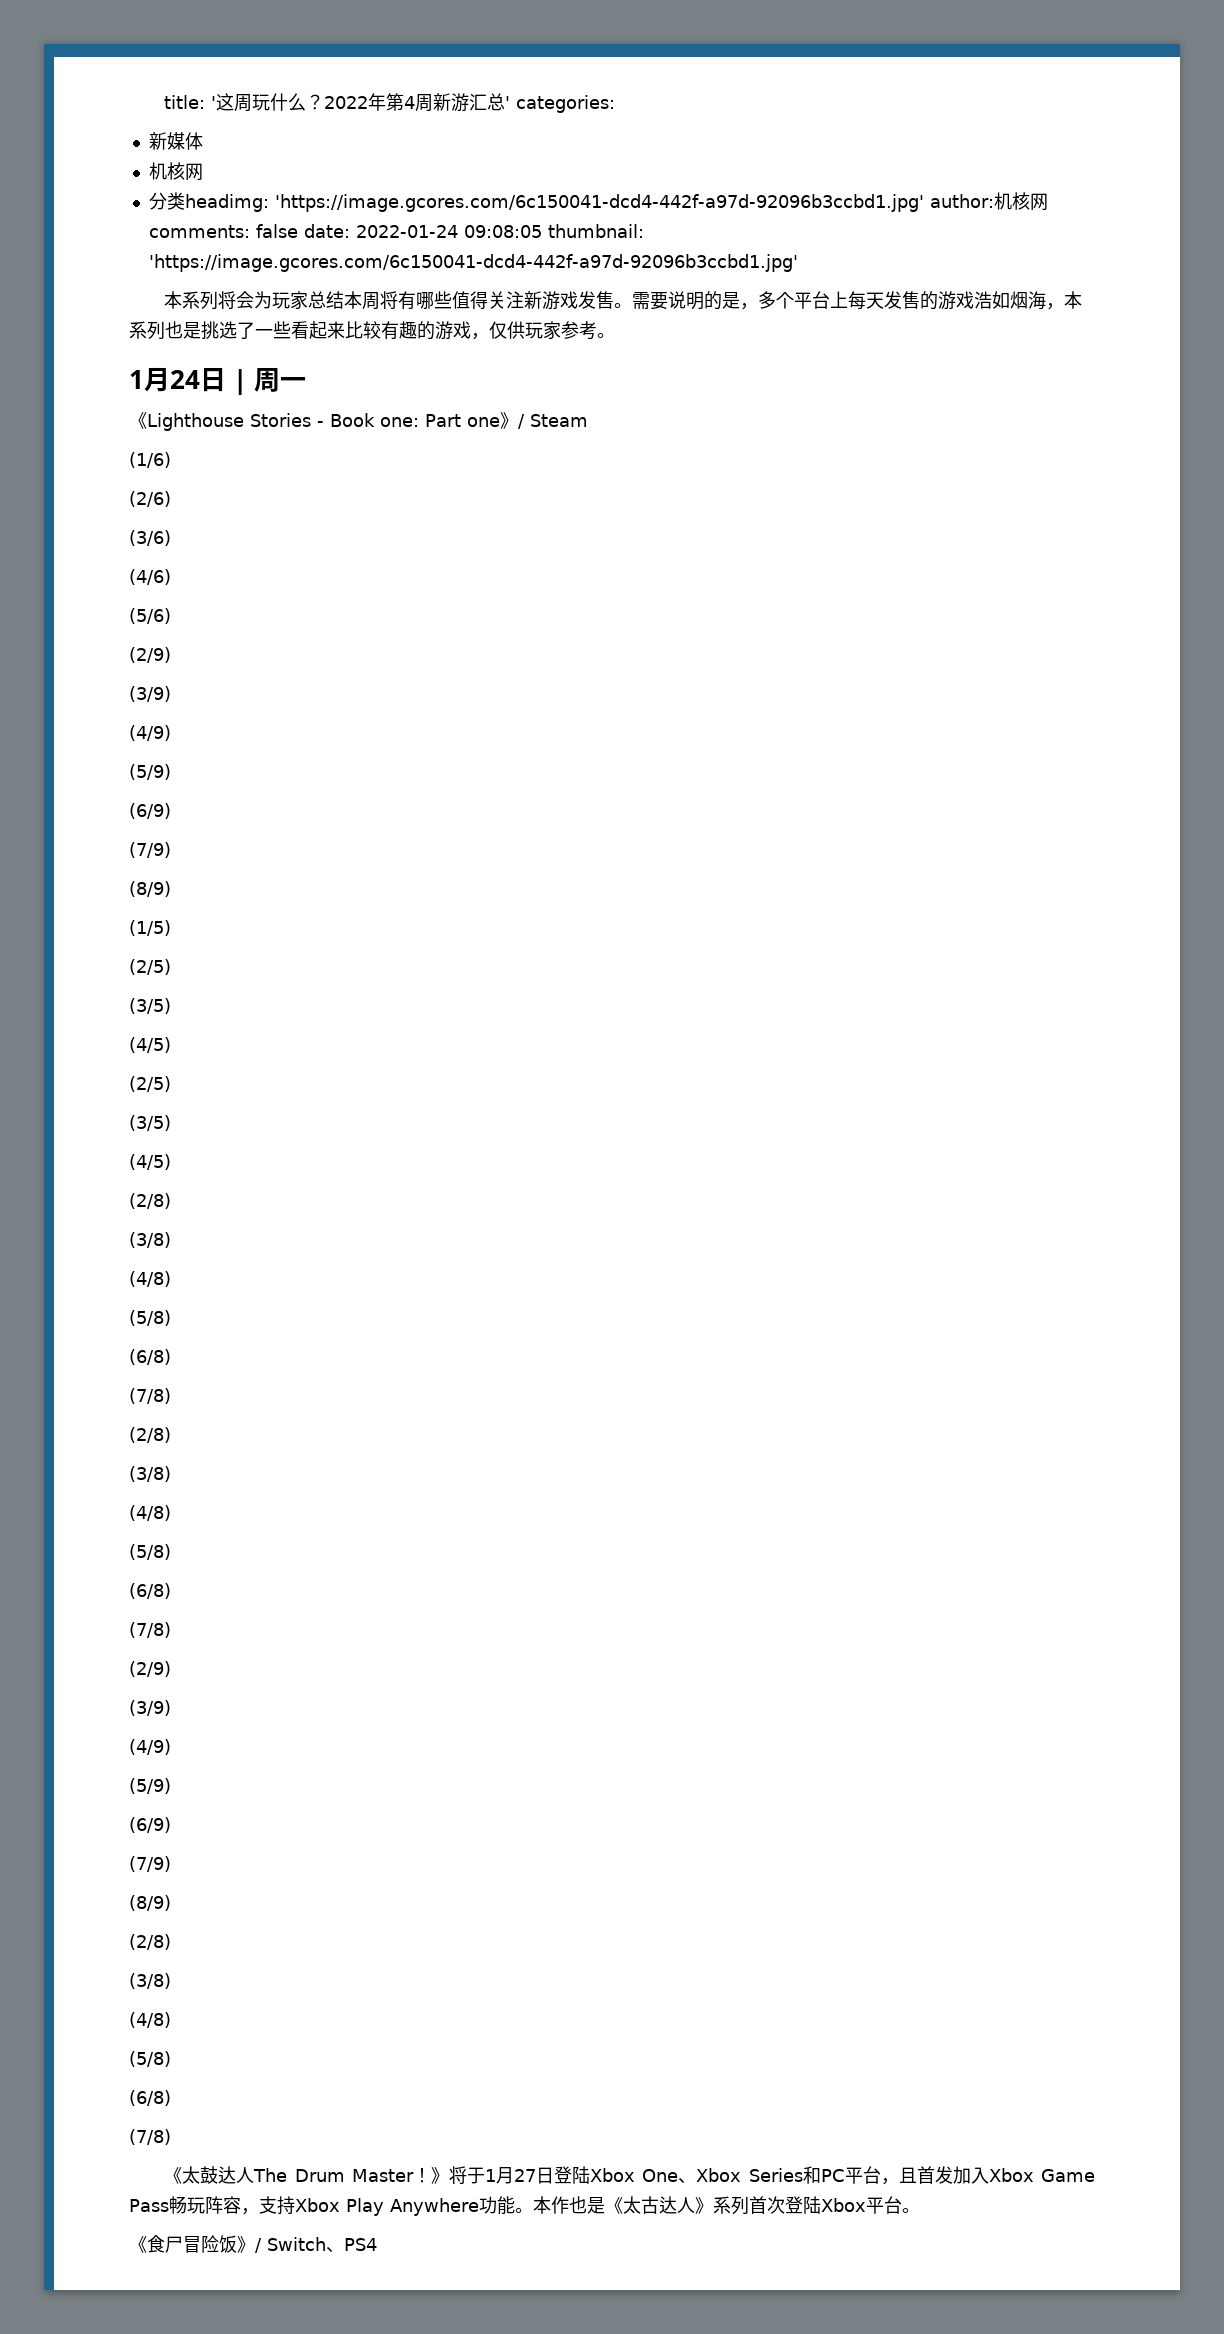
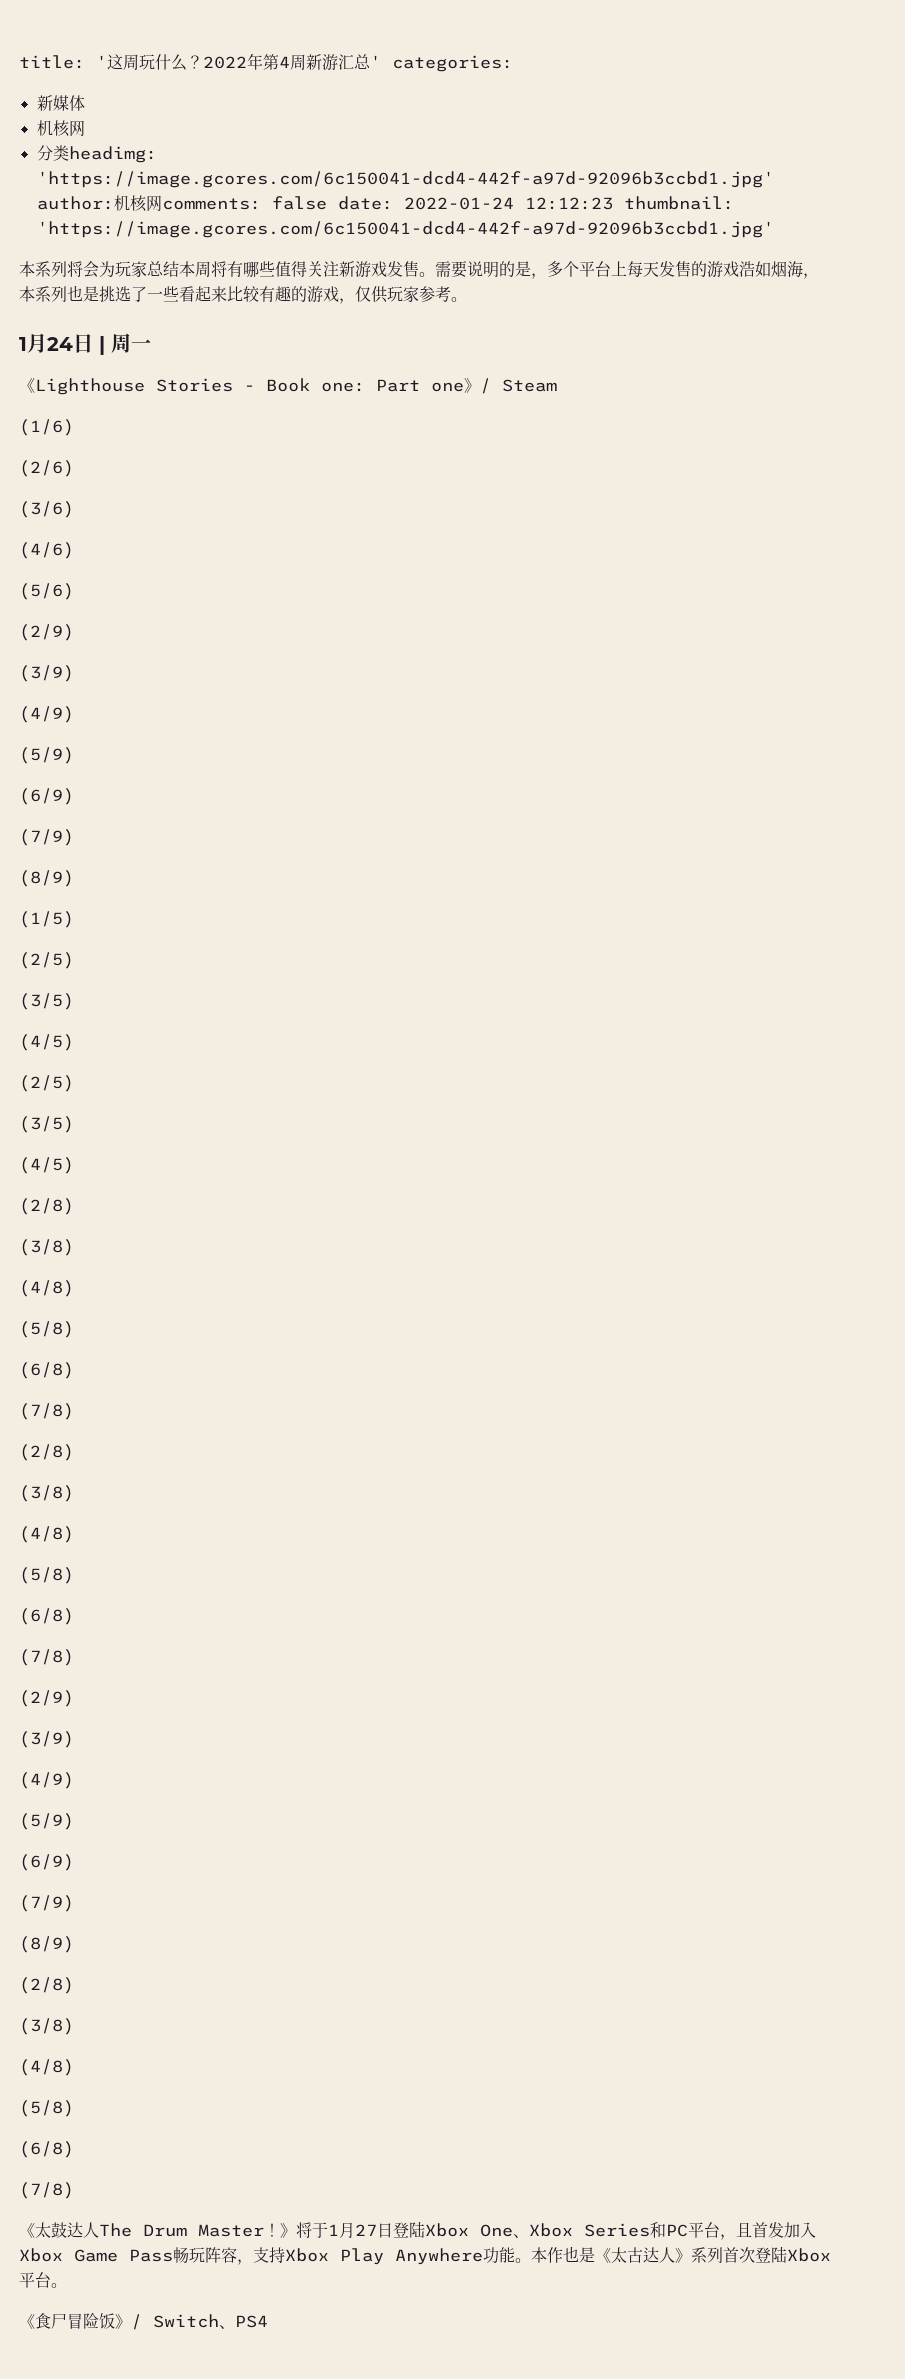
- 分类headimg: 'https://image.gcores.com/6c150041-dcd4-442f-a97d-92096b3ccbd1.jpg' author:机核网comments: false date: 2022-01-24 09:08:05 thumbnail: 'https://image.gcores.com/6c150041-dcd4-442f-a97d-92096b3ccbd1.jpg'
+ 分类headimg: 'https://image.gcores.com/6c150041-dcd4-442f-a97d-92096b3ccbd1.jpg' author:机核网comments: false date: 2022-01-24 12:12:23 thumbnail: 'https://image.gcores.com/6c150041-dcd4-442f-a97d-92096b3ccbd1.jpg'

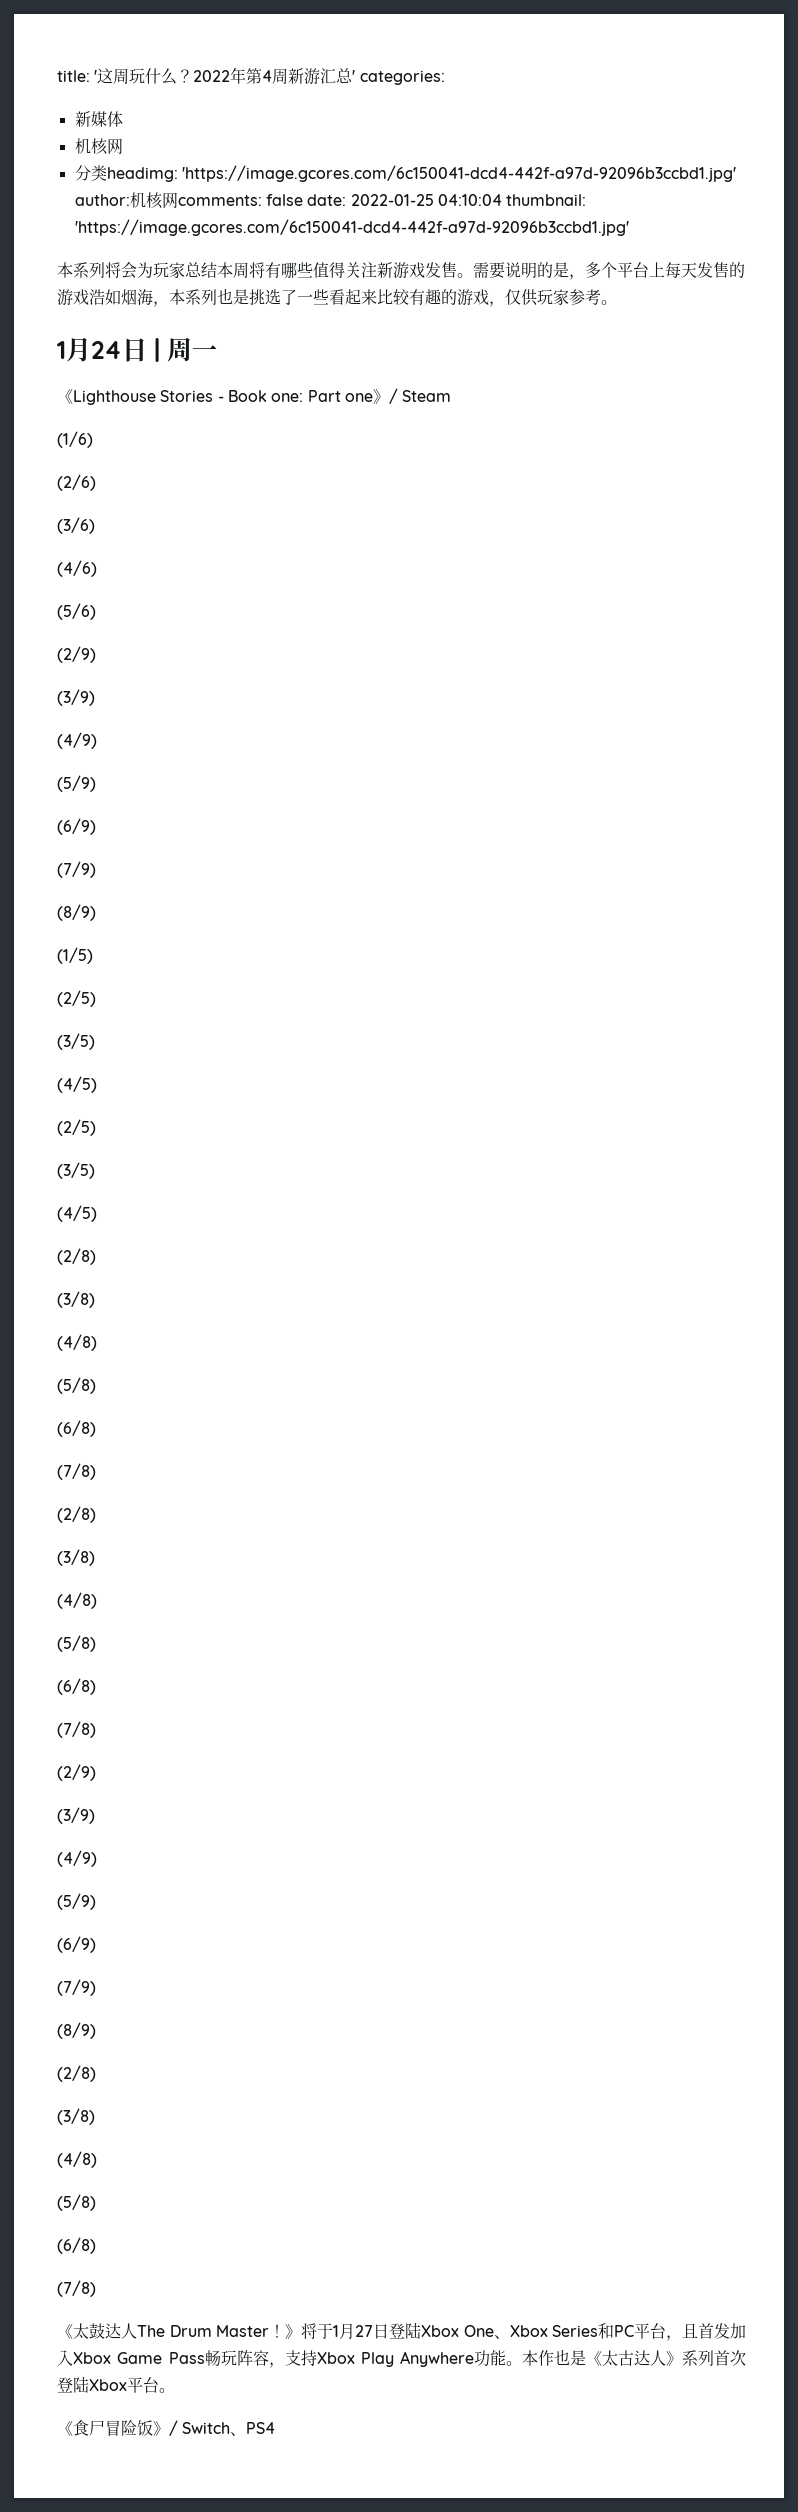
- 分类headimg: 'https://image.gcores.com/6c150041-dcd4-442f-a97d-92096b3ccbd1.jpg' author:机核网comments: false date: 2022-01-24 12:12:23 thumbnail: 'https://image.gcores.com/6c150041-dcd4-442f-a97d-92096b3ccbd1.jpg'
+ 分类headimg: 'https://image.gcores.com/6c150041-dcd4-442f-a97d-92096b3ccbd1.jpg' author:机核网comments: false date: 2022-01-25 04:10:04 thumbnail: 'https://image.gcores.com/6c150041-dcd4-442f-a97d-92096b3ccbd1.jpg'

